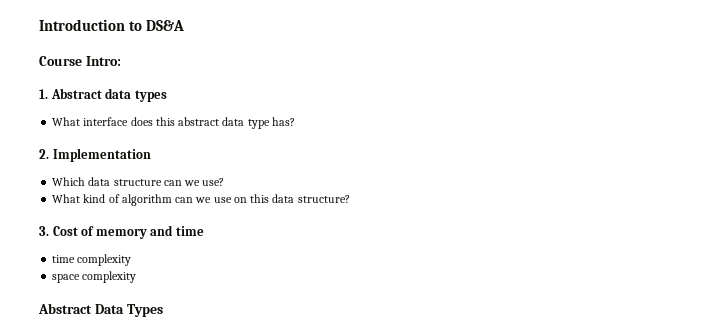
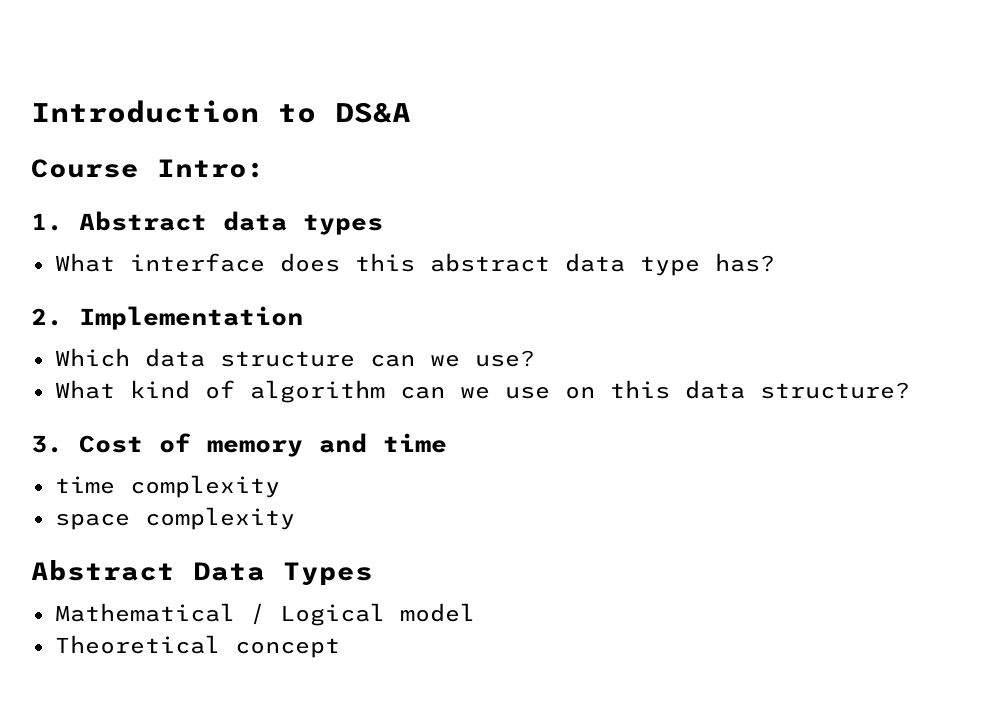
+ Mathematical / Logical model
+ Theoretical concept

